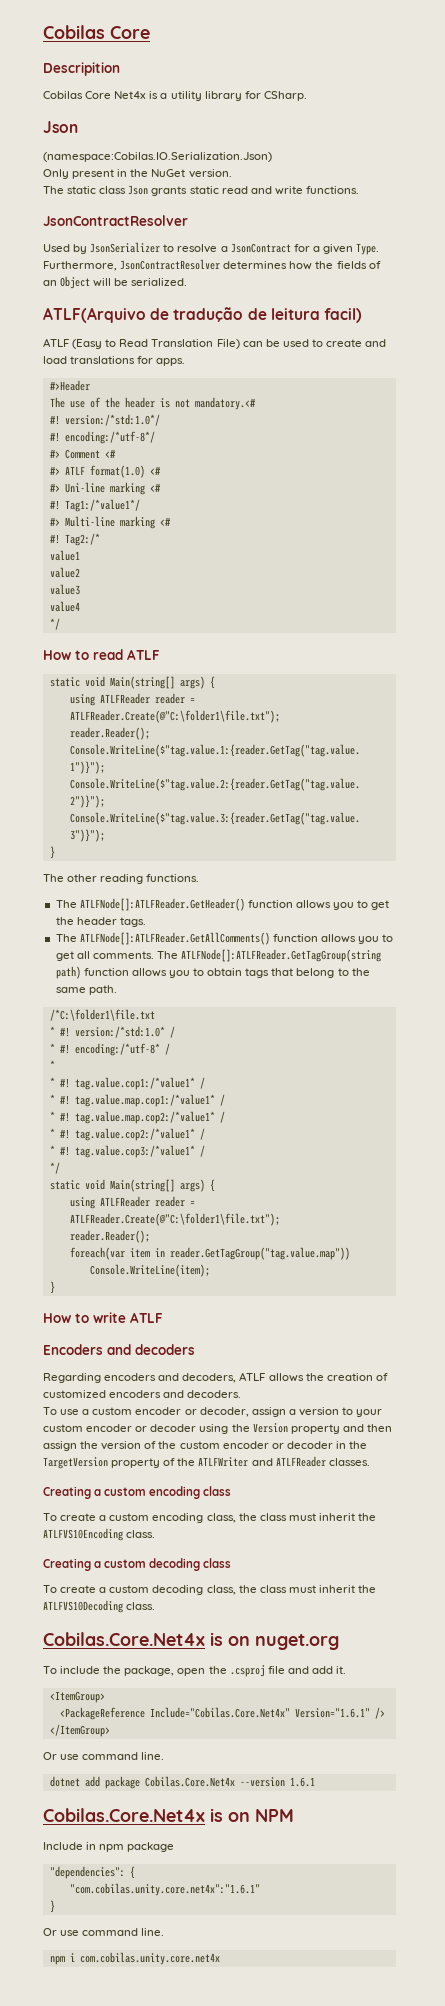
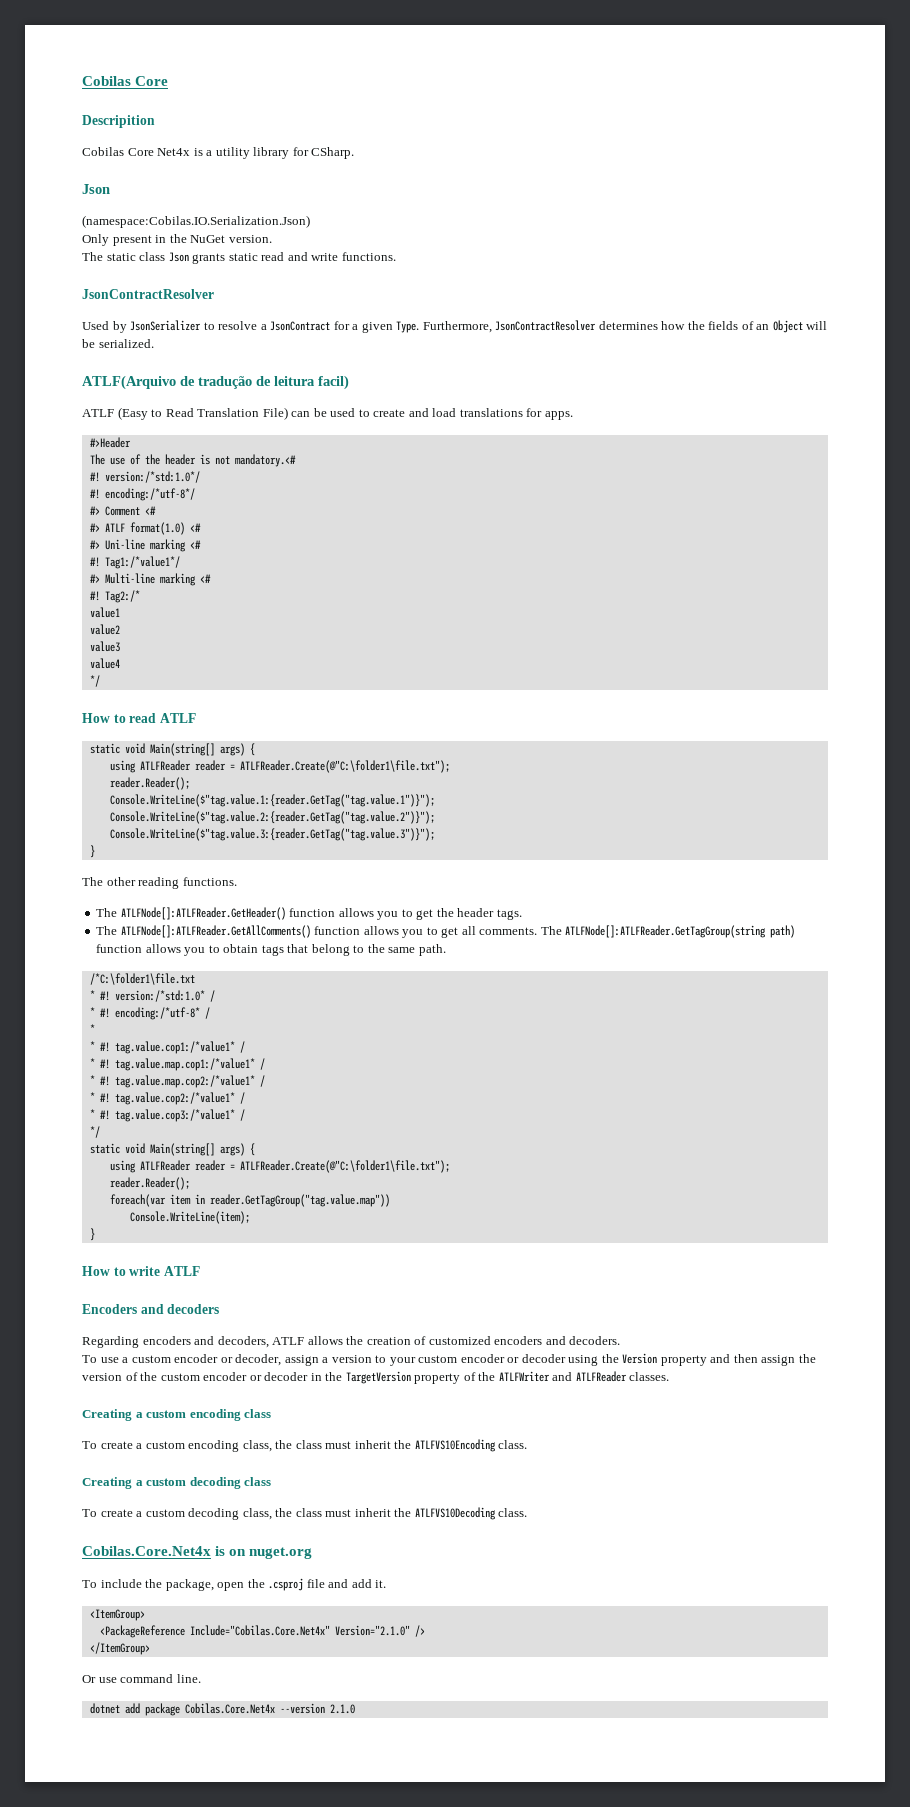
- <PackageReference Include="Cobilas.Core.Net4x" Version="1.6.1" />
+ <PackageReference Include="Cobilas.Core.Net4x" Version="2.1.0" />
- dotnet add package Cobilas.Core.Net4x --version 1.6.1
- Cobilas.Core.Net4x is on NPM
- Include in npm package
- "dependencies": {
- "com.cobilas.unity.core.net4x":"1.6.1"
- }
- Or use command line.
- npm i com.cobilas.unity.core.net4x
+ dotnet add package Cobilas.Core.Net4x --version 2.1.0

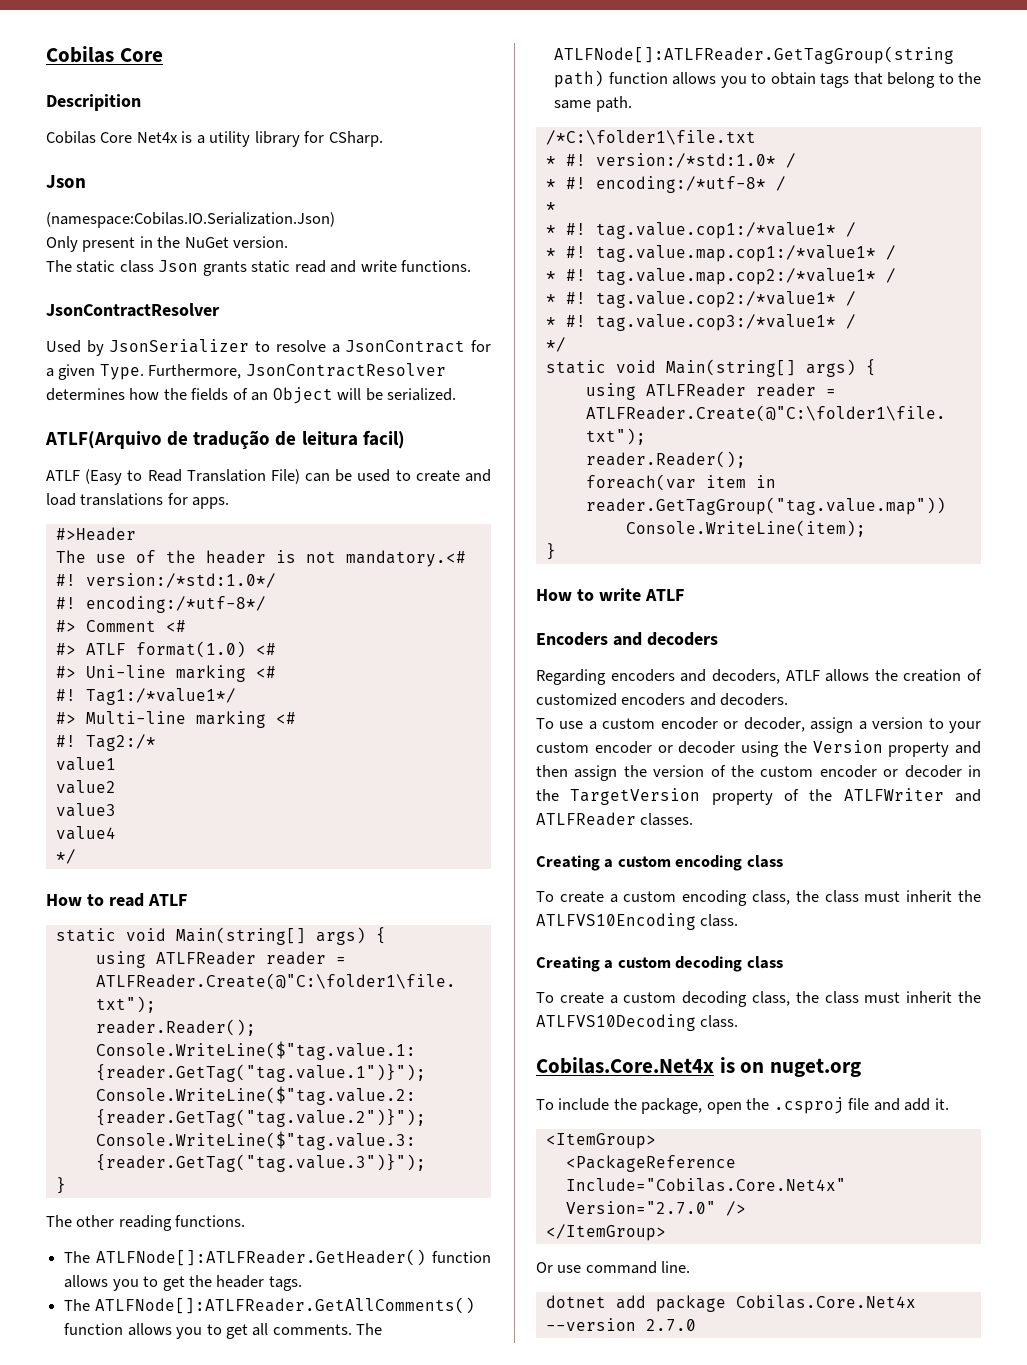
- <PackageReference Include="Cobilas.Core.Net4x" Version="2.1.0" />
+ <PackageReference Include="Cobilas.Core.Net4x" Version="2.7.0" />
- dotnet add package Cobilas.Core.Net4x --version 2.1.0
+ dotnet add package Cobilas.Core.Net4x --version 2.7.0

